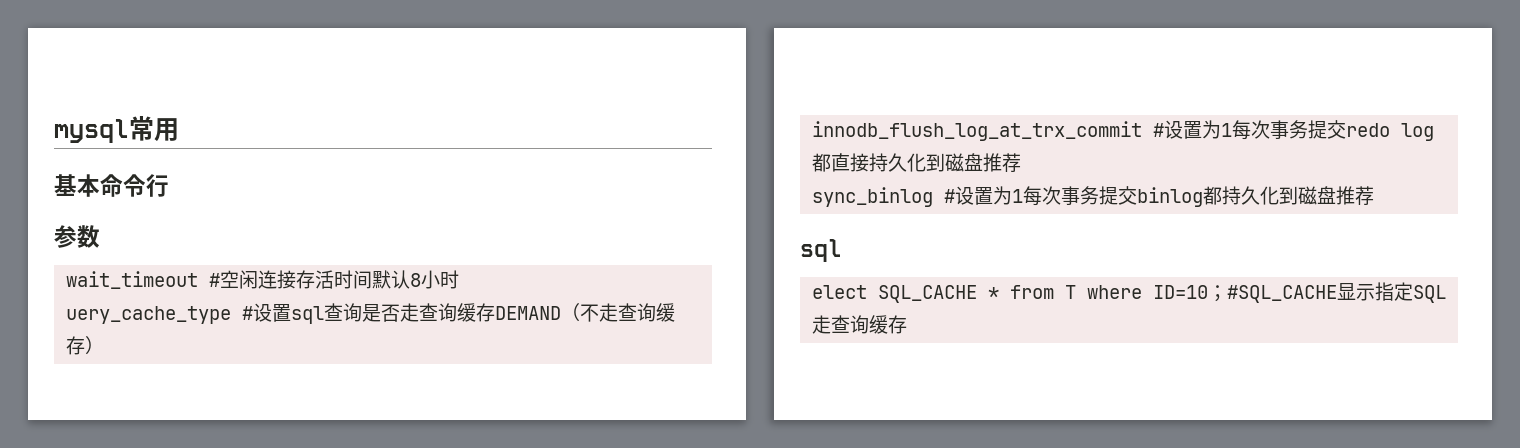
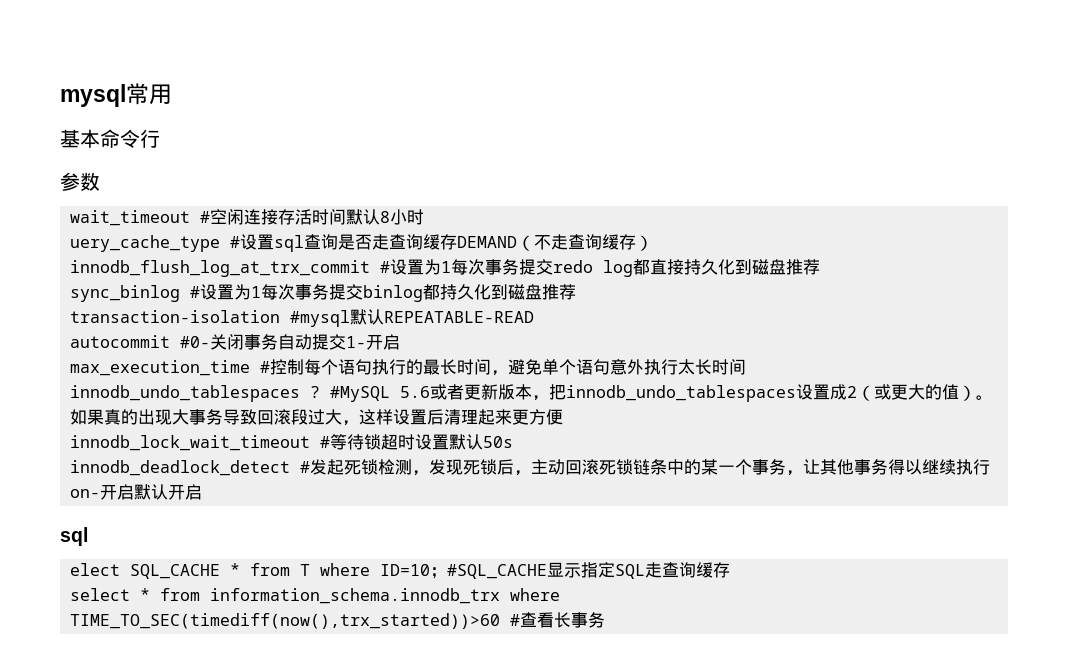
+ transaction-isolation #mysql默认REPEATABLE-READ
+ autocommit #0-关闭事务自动提交1-开启
+ max_execution_time #控制每个语句执行的最长时间，避免单个语句意外执行太长时间
+ innodb_undo_tablespaces ? #MySQL 5.6或者更新版本，把innodb_undo_tablespaces设置成2（或更大的值）。如果真的出现大事务导致回滚段过大，这样设置后清理起来更方便
+ innodb_lock_wait_timeout #等待锁超时设置默认50s
+ innodb_deadlock_detect #发起死锁检测，发现死锁后，主动回滚死锁链条中的某一个事务，让其他事务得以继续执行on-开启默认开启
+ select * from information_schema.innodb_trx where TIME_TO_SEC(timediff(now(),trx_started))>60 #查看长事务

